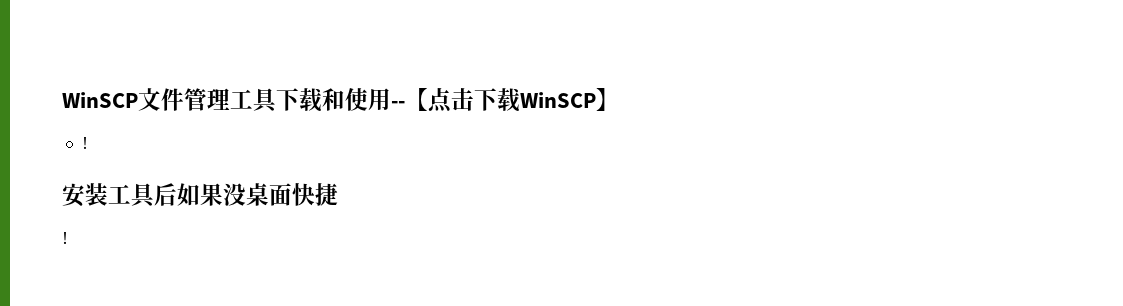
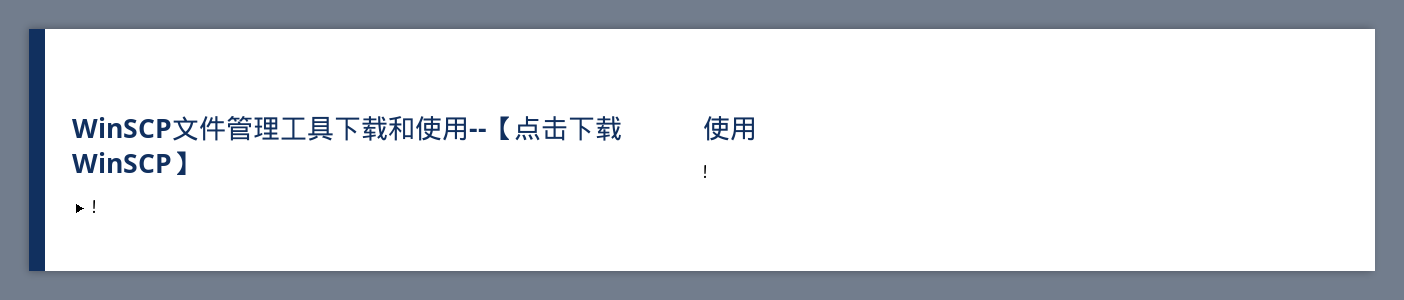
  WinSCP文件管理工具下载和使用--【点击下载WinSCP】
  !
- 安装工具后如果没桌面快捷
+ 使用

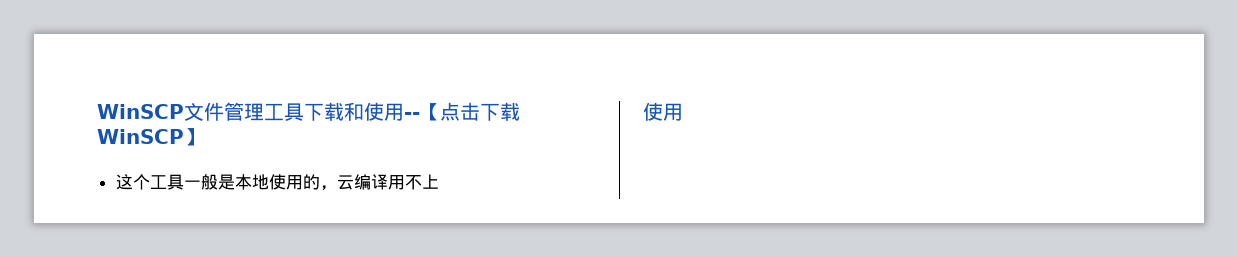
  WinSCP文件管理工具下载和使用--【点击下载WinSCP】
- !
+ 这个工具一般是本地使用的，云编译用不上
  使用
- !

